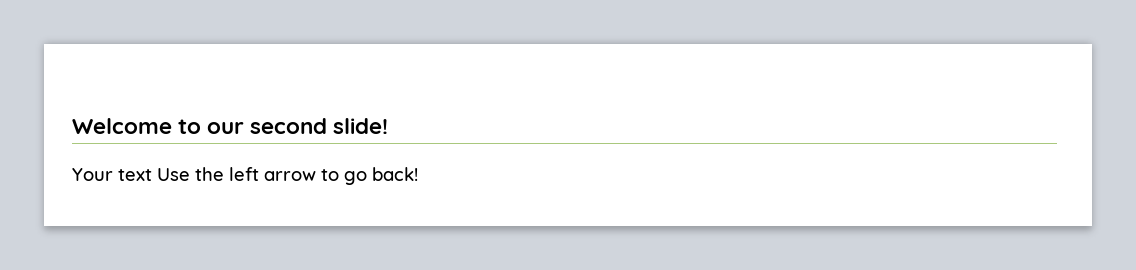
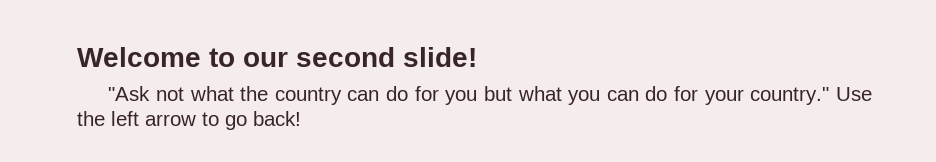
- Your text Use the left arrow to go back!
+ "Ask not what the country can do for you but what you can do for your country." Use the left arrow to go back!

